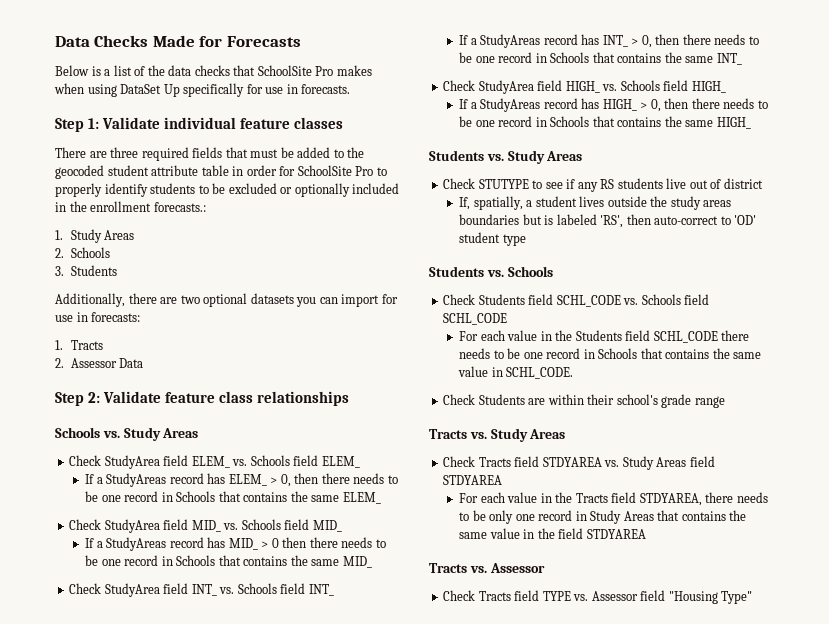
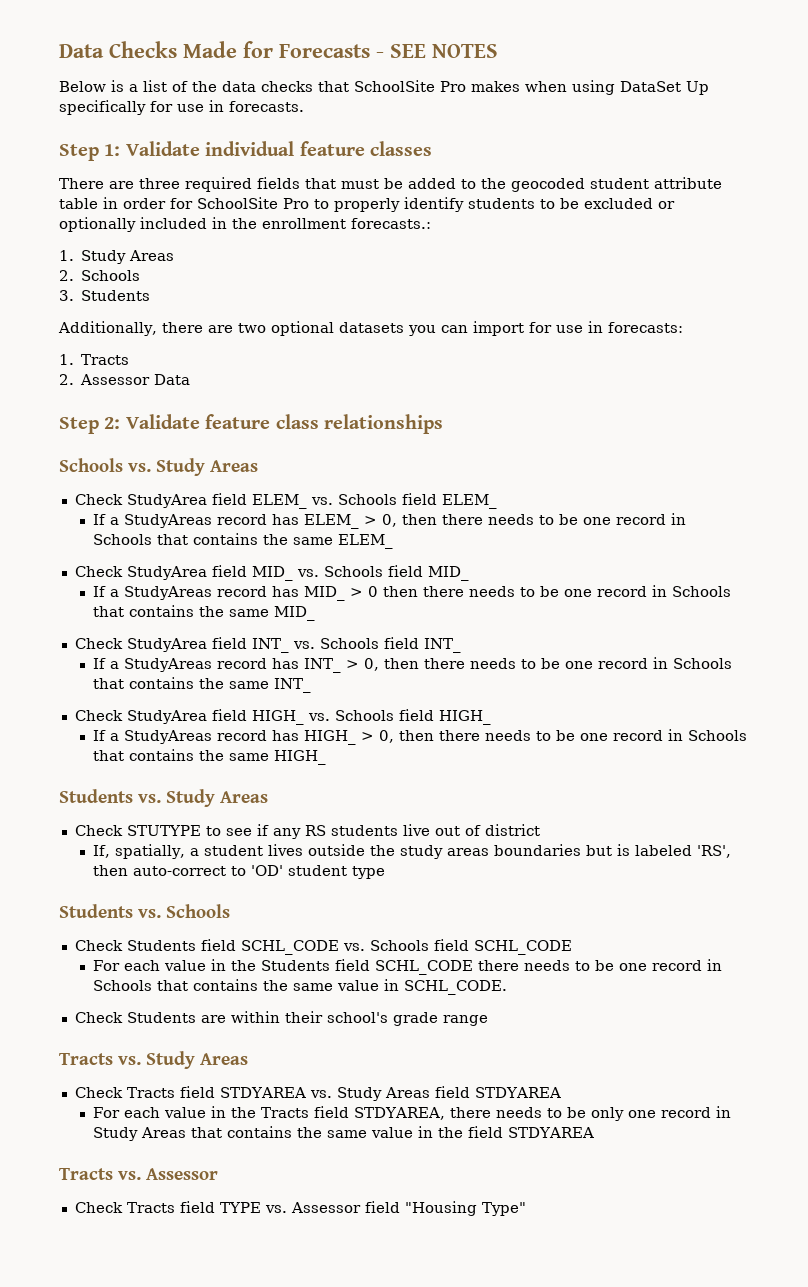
- Data Checks Made for Forecasts
+ Data Checks Made for Forecasts - SEE NOTES

